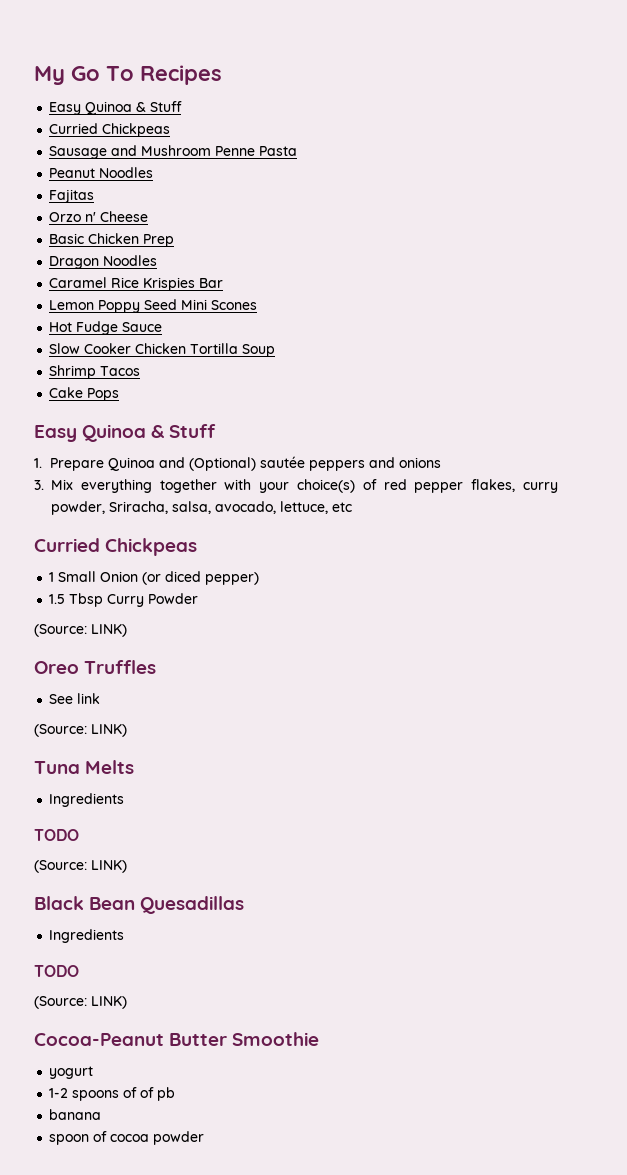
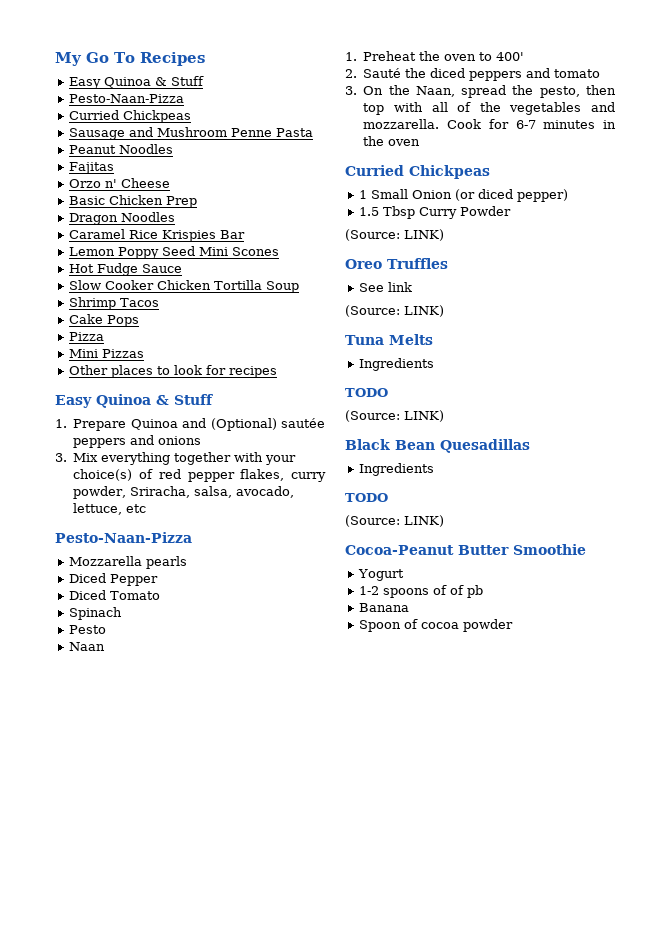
  My Go To Recipes
  Easy Quinoa & Stuff
+ Pesto-Naan-Pizza
+ Pizza
+ Mini Pizzas
+ Other places to look for recipes
  3. Mix everything together with your choice(s) of red pepper flakes, curry powder, Sriracha, salsa, avocado, lettuce, etc
+ Pesto-Naan-Pizza
+ Mozzarella pearls
+ Diced Pepper
+ Diced Tomato
+ Spinach
+ Pesto
+ Naan
+ 1. Preheat the oven to 400'
+ 2. Sauté the diced peppers and tomato
+ 3. On the Naan, spread the pesto, then top with all of the vegetables and mozzarella. Cook for 6-7 minutes in the oven
- yogurt
+ Yogurt
- banana
- spoon of cocoa powder
+ Banana
+ Spoon of cocoa powder

